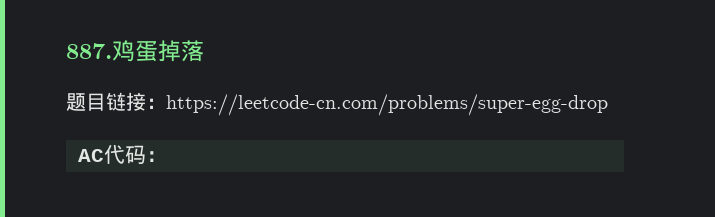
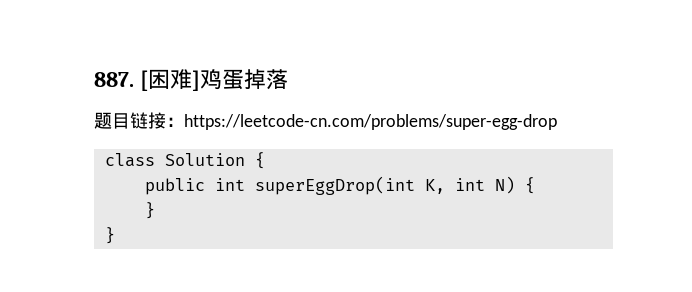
- 887.鸡蛋掉落
+ 887. [困难]鸡蛋掉落
- AC代码：
+ class Solution {
+ public int superEggDrop(int K, int N) {
+ }
+ }

